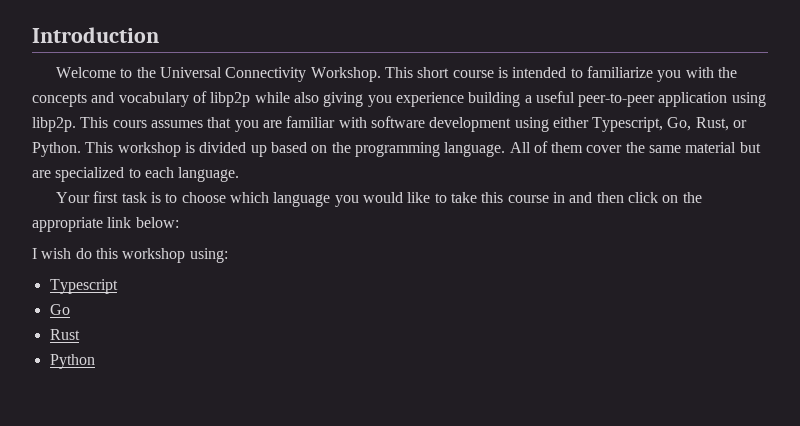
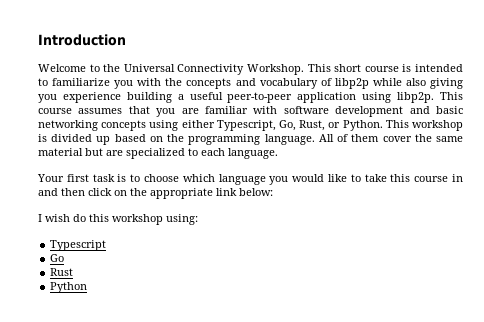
- This cours assumes that you are familiar with software development using either Typescript, Go, Rust, or Python.
+ This course assumes that you are familiar with software development and basic networking concepts using either Typescript, Go, Rust, or Python.

